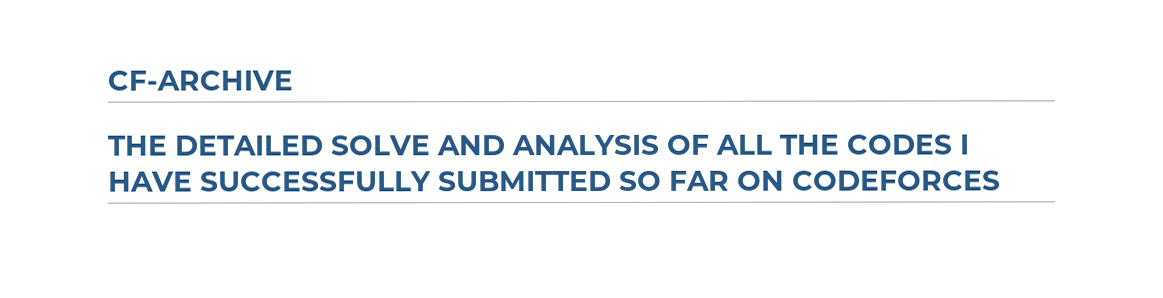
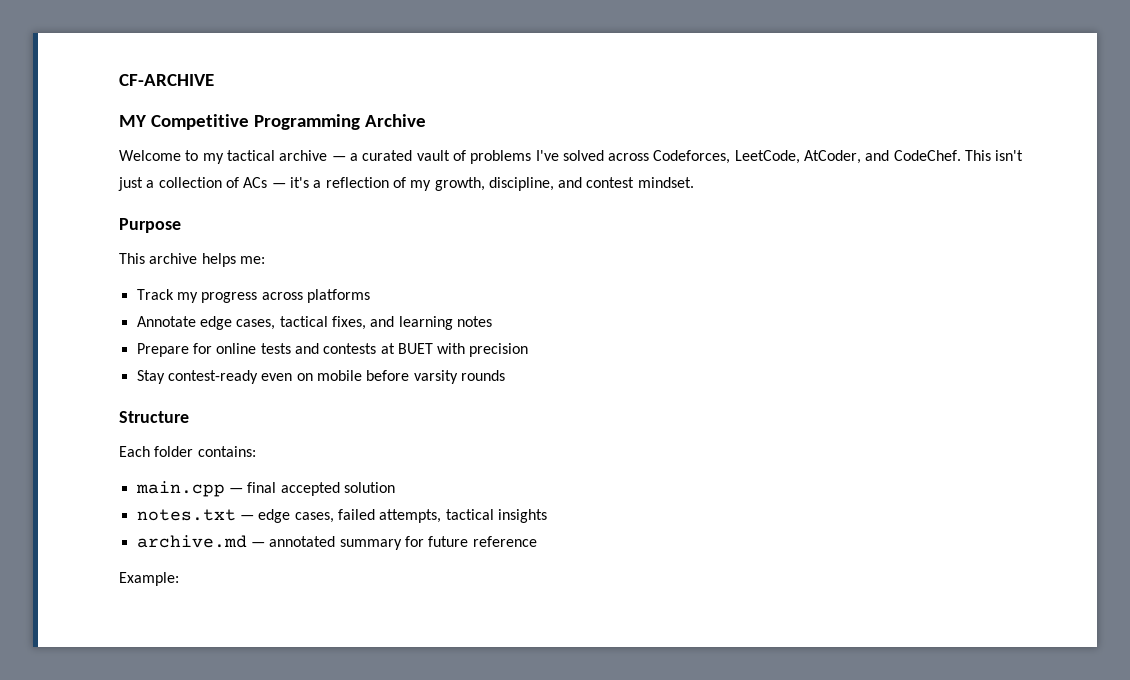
- THE DETAILED SOLVE AND ANALYSIS OF ALL THE CODES I HAVE SUCCESSFULLY SUBMITTED SO FAR ON CODEFORCES
+ MY Competitive Programming Archive
+ Welcome to my tactical archive — a curated vault of problems I've solved across Codeforces, LeetCode, AtCoder, and CodeChef. This isn't just a collection of ACs — it's a reflection of my growth, discipline, and contest mindset.
+ Purpose
+ This archive helps me:
+ Track my progress across platforms
+ Annotate edge cases, tactical fixes, and learning notes
+ Prepare for online tests and contests at BUET with precision
+ Stay contest-ready even on mobile before varsity rounds
+ Structure
+ Each folder contains:
+ main.cpp — final accepted solution
+ notes.txt — edge cases, failed attempts, tactical insights
+ archive.md — annotated summary for future reference
+ Example:

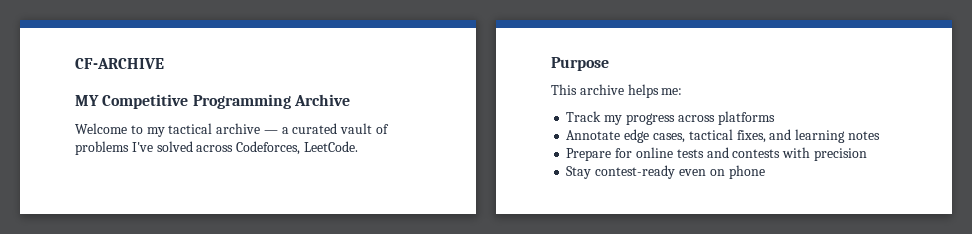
- Welcome to my tactical archive — a curated vault of problems I've solved across Codeforces, LeetCode, AtCoder, and CodeChef. This isn't just a collection of ACs — it's a reflection of my growth, discipline, and contest mindset.
+ Welcome to my tactical archive — a curated vault of problems I've solved across Codeforces, LeetCode.
- Prepare for online tests and contests at BUET with precision
+ Prepare for online tests and contests with precision
- Stay contest-ready even on mobile before varsity rounds
- Structure
- Each folder contains:
- main.cpp — final accepted solution
- notes.txt — edge cases, failed attempts, tactical insights
- archive.md — annotated summary for future reference
- Example:
+ Stay contest-ready even on phone

